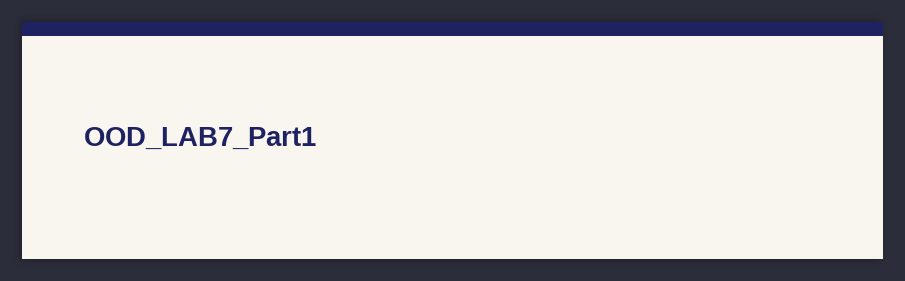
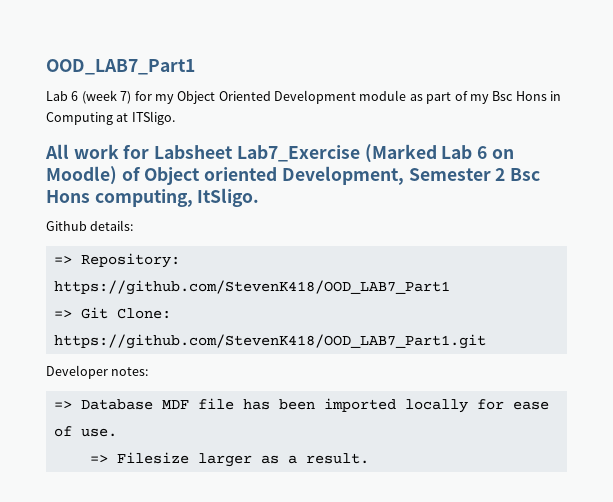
+ Lab 6 (week 7) for my Object Oriented Development module as part of my Bsc Hons in Computing at ITSligo.
+ All work for Labsheet Lab7_Exercise (Marked Lab 6 on Moodle) of Object oriented Development, Semester 2 Bsc Hons computing, ItSligo.
+ Github details:
+ => Repository: https://github.com/StevenK418/OOD_LAB7_Part1
+ => Git Clone: https://github.com/StevenK418/OOD_LAB7_Part1.git
+ Developer notes:
+ => Database MDF file has been imported locally for ease of use.
+ => Filesize larger as a result.

